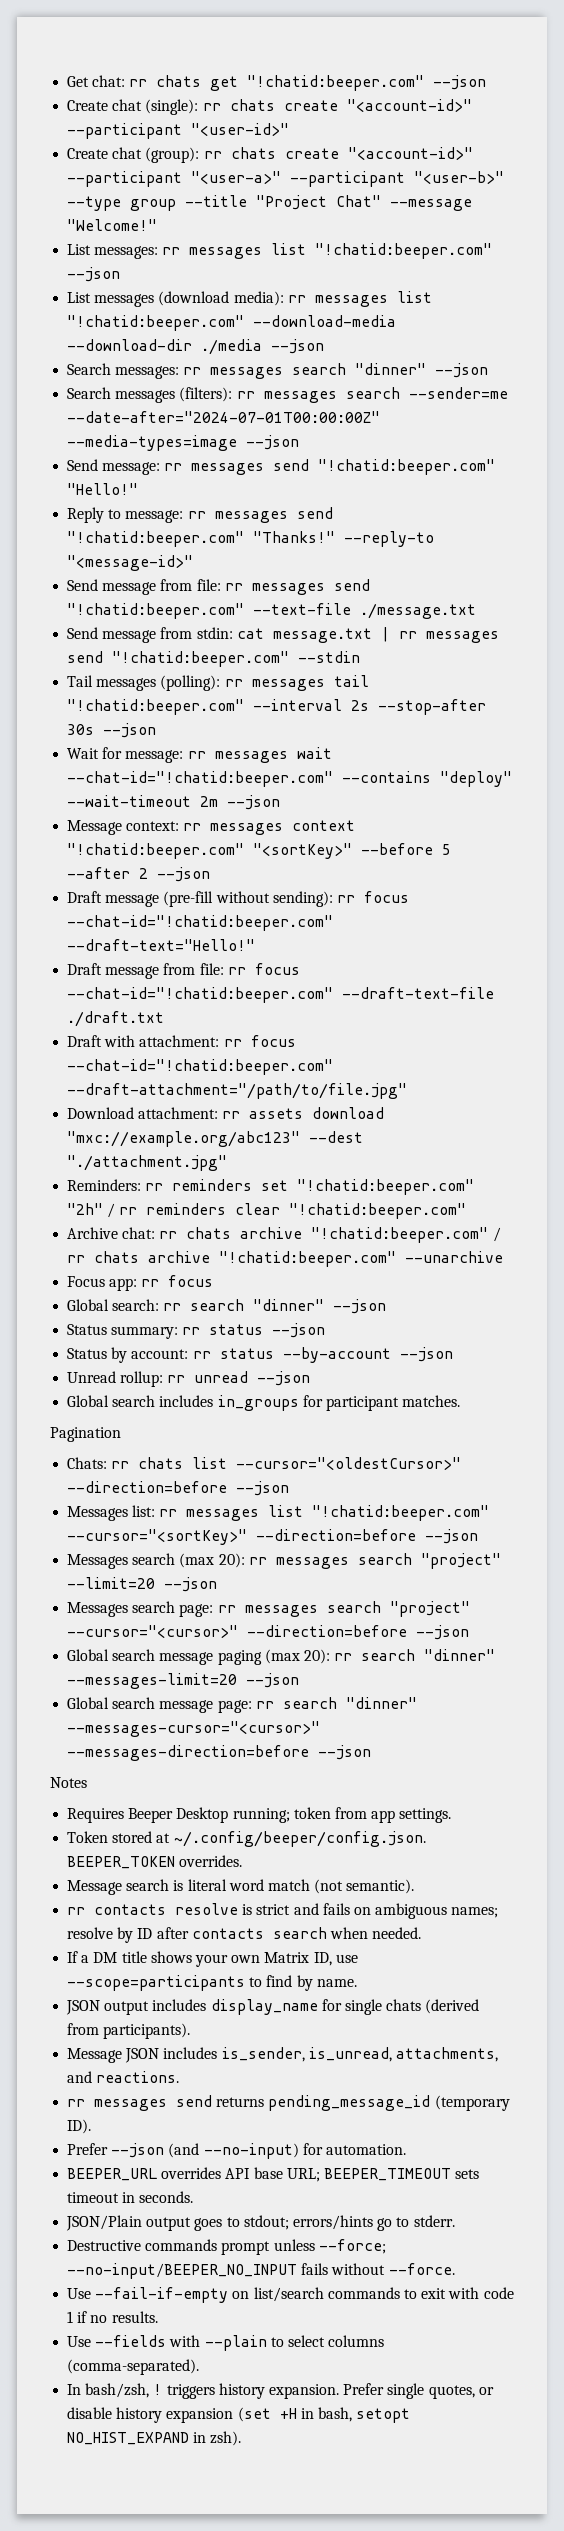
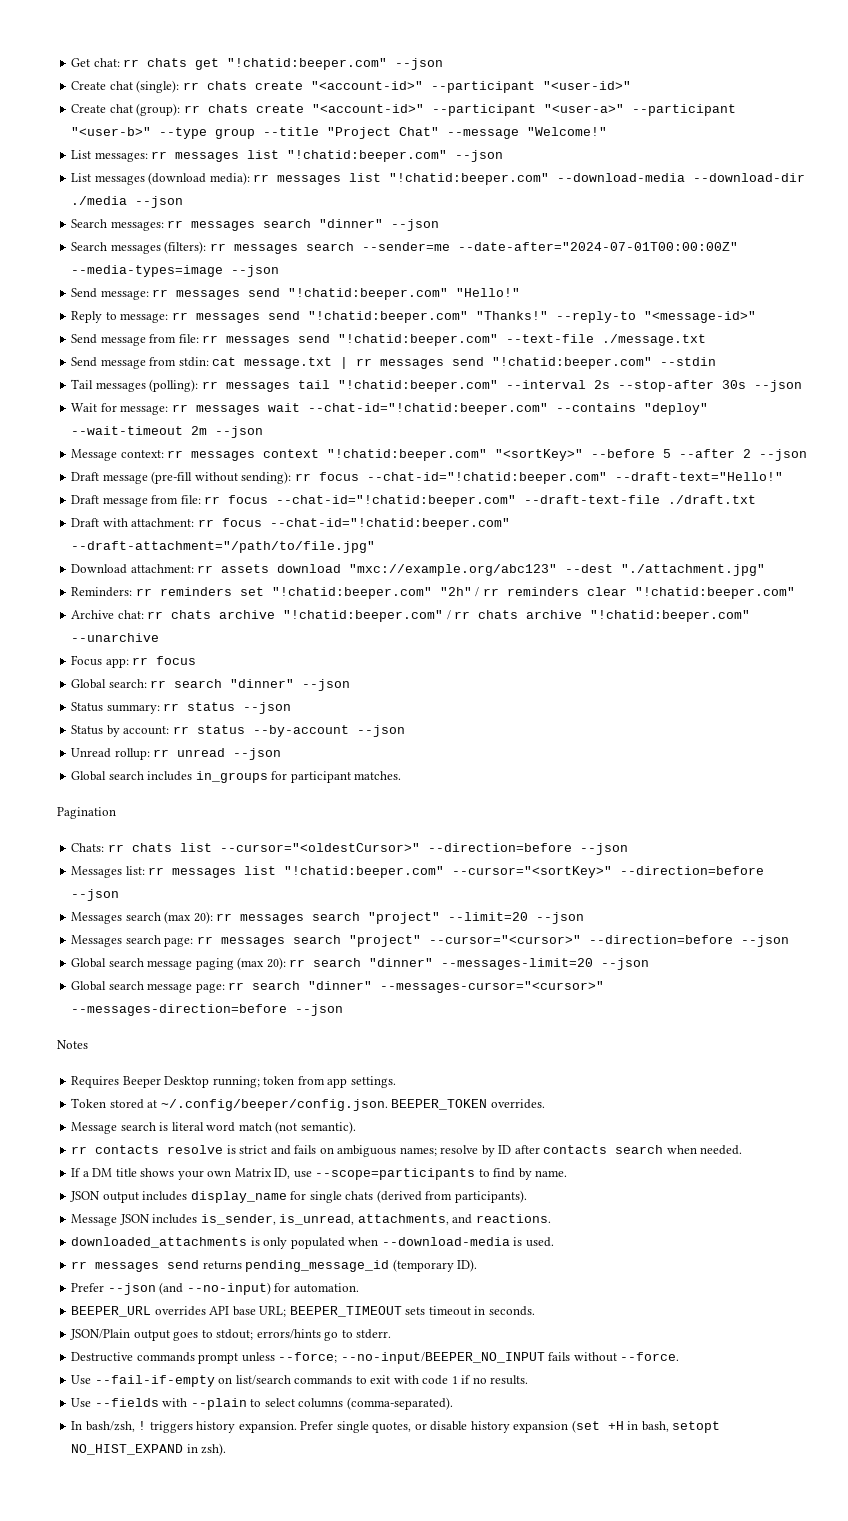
+ downloaded_attachments is only populated when --download-media is used.

